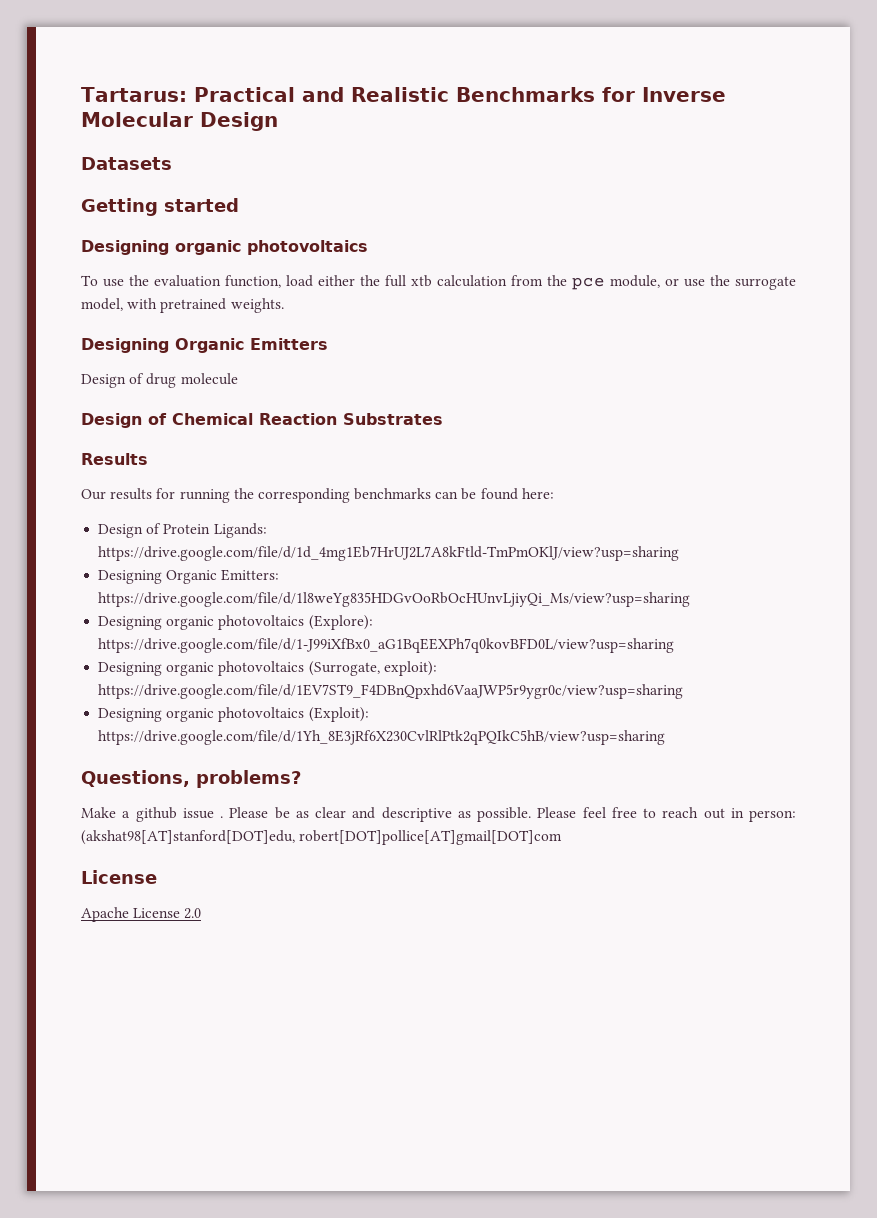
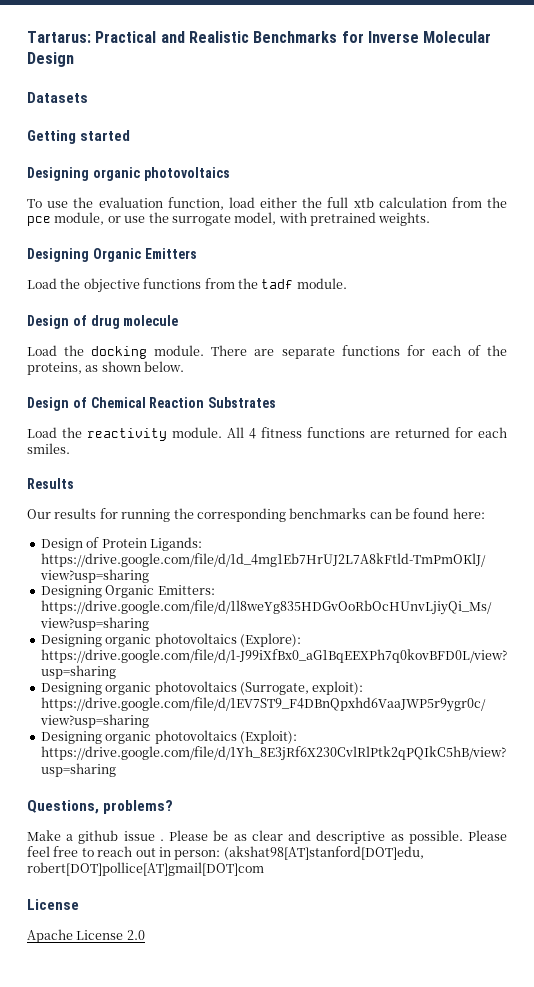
+ Load the objective functions from the tadf module.
  Design of drug molecule
+ Load the docking module. There are separate functions for each of the proteins, as shown below.
+ Load the reactivity module. All 4 fitness functions are returned for each smiles.

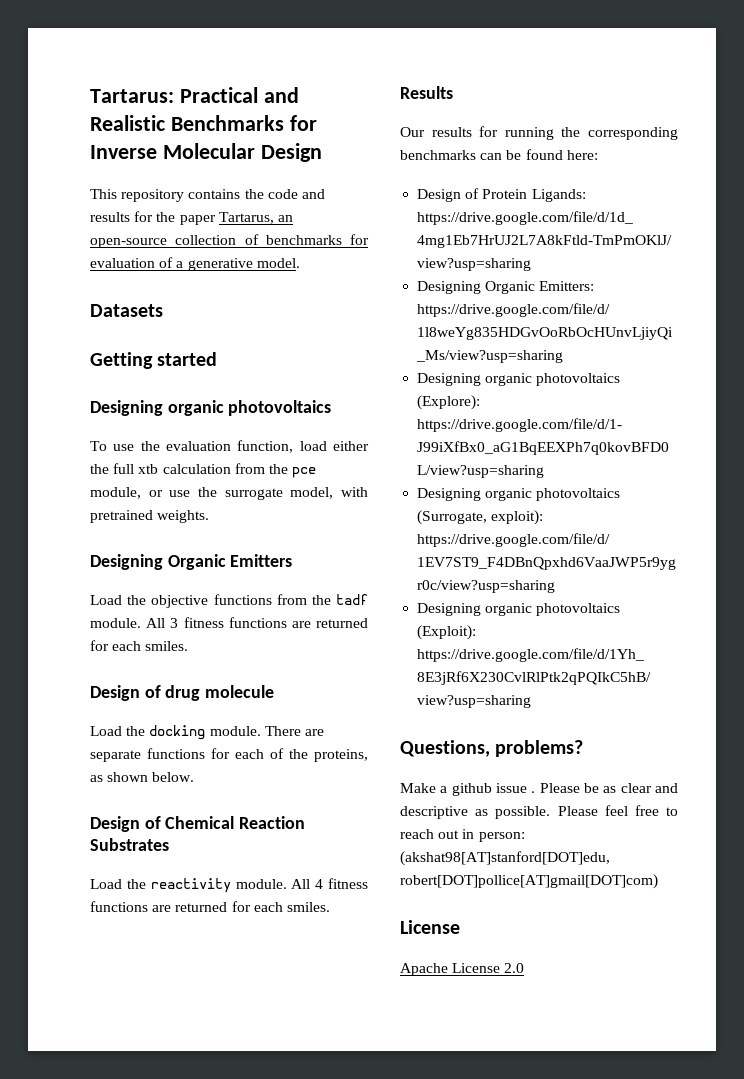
+ This repository contains the code and results for the paper Tartarus, an open-source collection of benchmarks for evaluation of a generative model.
+ All 3 fitness functions are returned for each smiles.
- Please feel free to reach out in person: (akshat98[AT]stanford[DOT]edu, robert[DOT]pollice[AT]gmail[DOT]com
+ Please feel free to reach out in person: (akshat98[AT]stanford[DOT]edu, robert[DOT]pollice[AT]gmail[DOT]com)

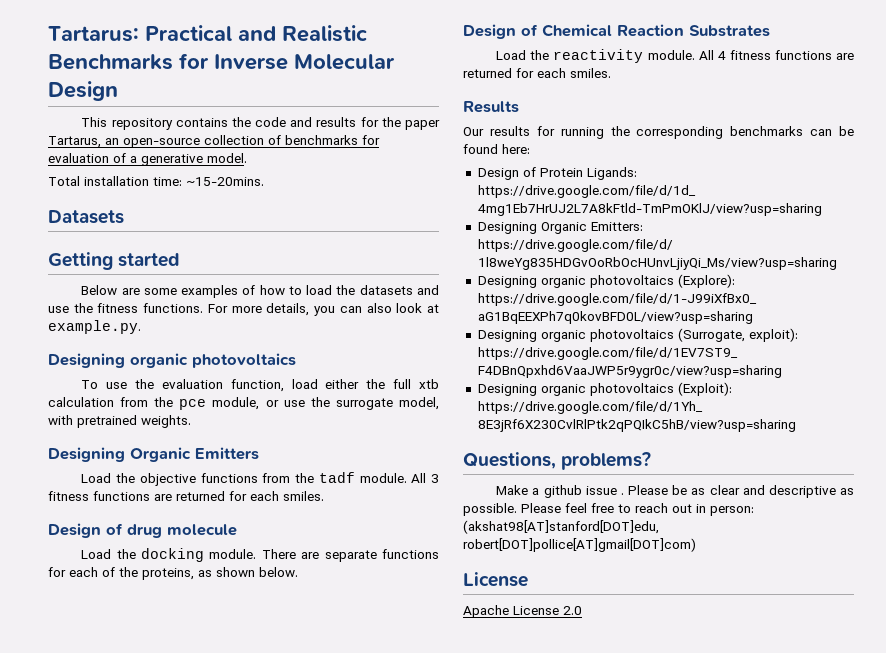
+ Total installation time: ~15-20mins.
+ Below are some examples of how to load the datasets and use the fitness functions. For more details, you can also look at example.py.

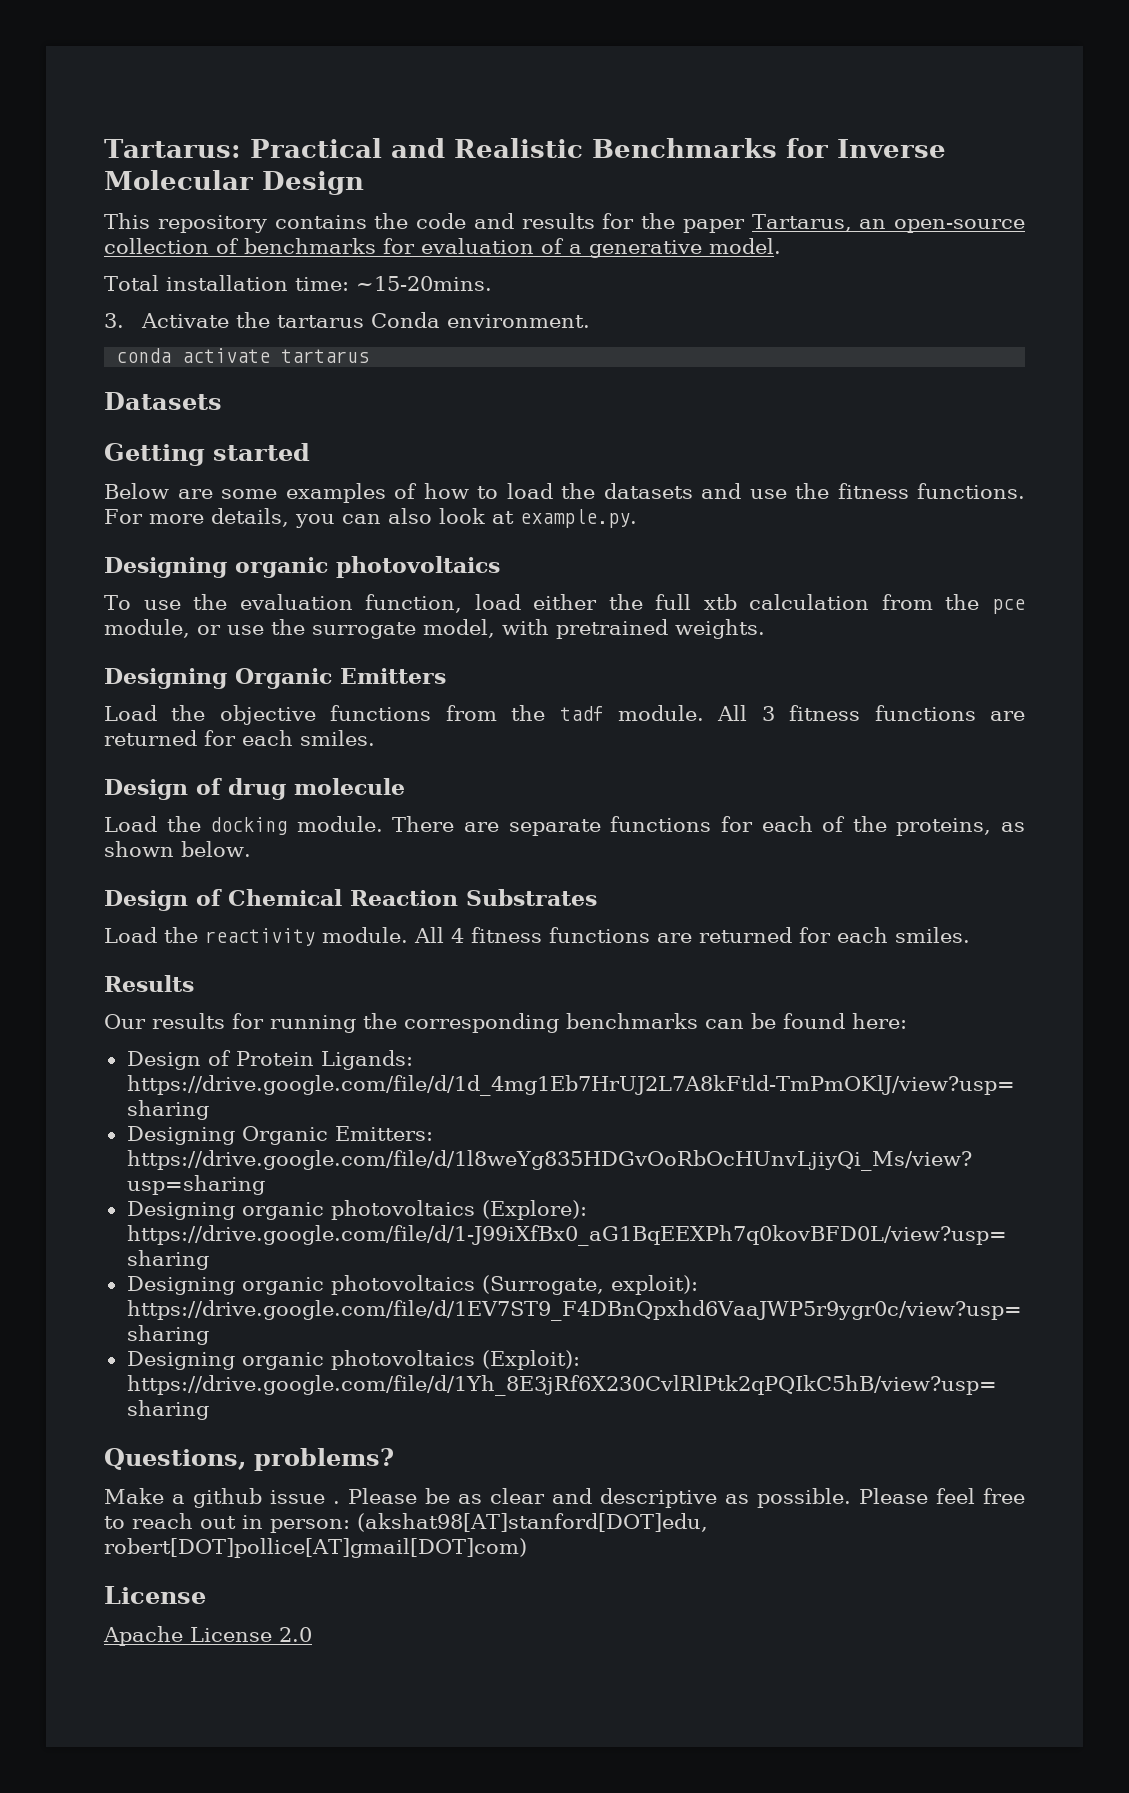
+ 3. Activate the tartarus Conda environment.
+ conda activate tartarus

